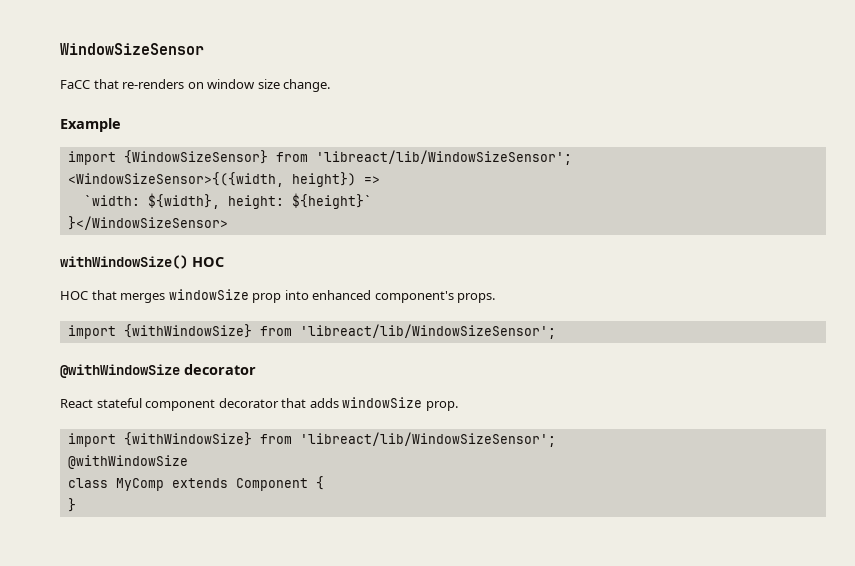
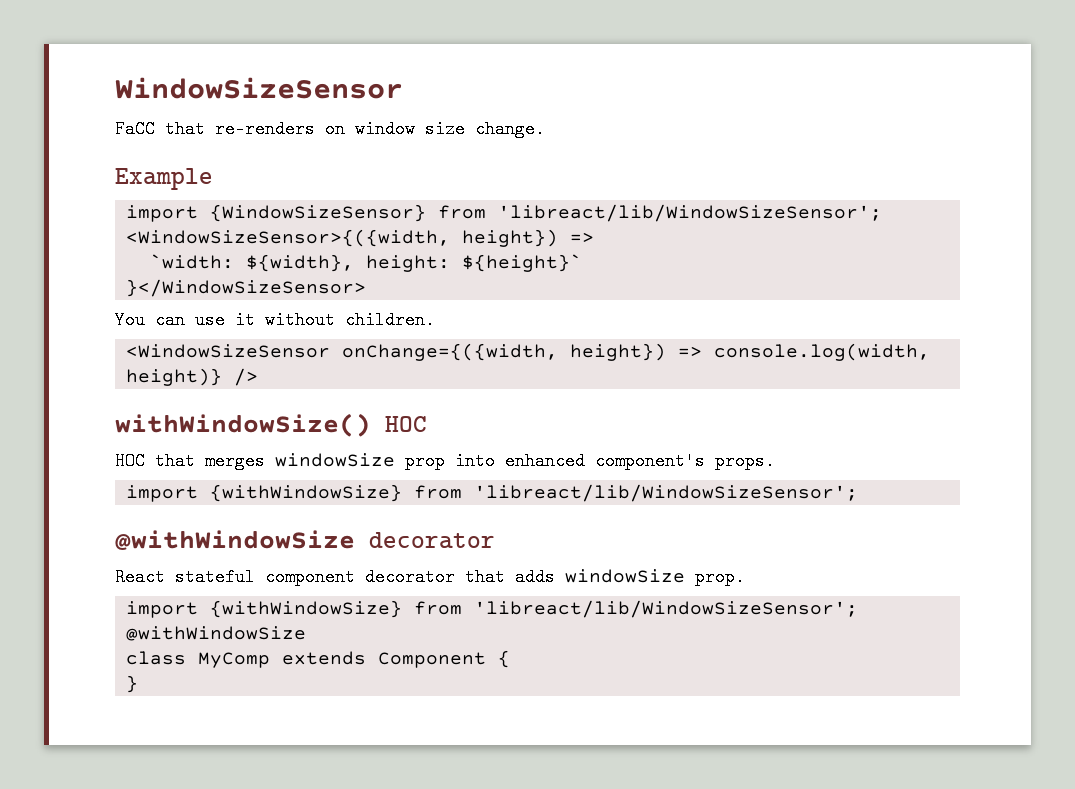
+ You can use it without children.
+ <WindowSizeSensor onChange={({width, height}) => console.log(width, height)} />

